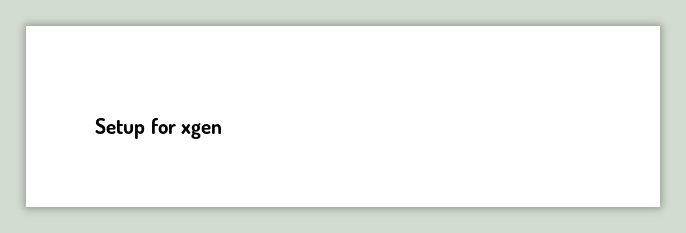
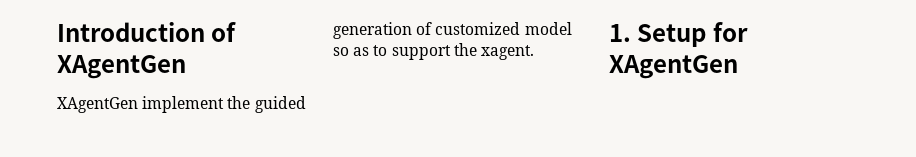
- Setup for xgen
+ Introduction of XAgentGen
+ XAgentGen implement the guided generation of customized model so as to support the xagent.
+ 1. Setup for XAgentGen

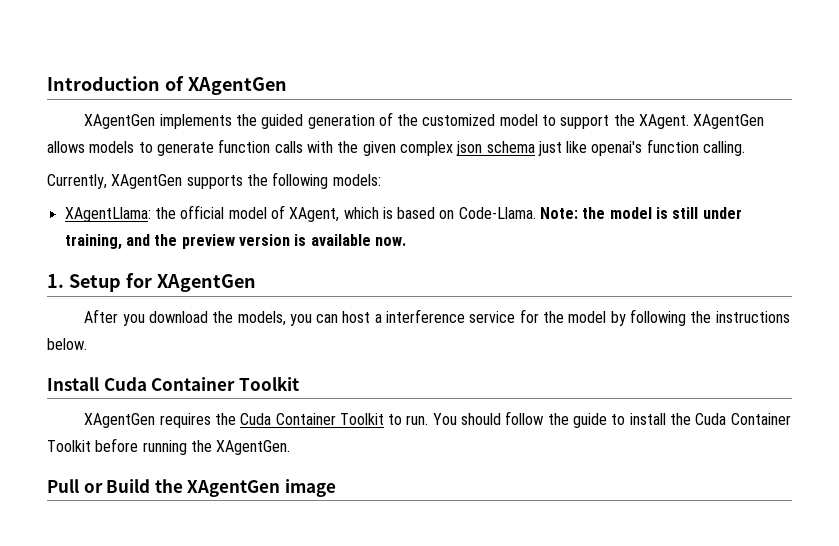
- XAgentGen implement the guided generation of customized model so as to support the xagent.
+ XAgentGen implements the guided generation of the customized model to support the XAgent. XAgentGen allows models to generate function calls with the given complex json schema just like openai's function calling.
+ Currently, XAgentGen supports the following models:
+ XAgentLlama: the official model of XAgent, which is based on Code-Llama. Note: the model is still under training, and the preview version is available now.
  1. Setup for XAgentGen
+ After you download the models, you can host a interference service for the model by following the instructions below.
+ Install Cuda Container Toolkit
+ XAgentGen requires the Cuda Container Toolkit to run. You should follow the guide to install the Cuda Container Toolkit before running the XAgentGen.
+ Pull or Build the XAgentGen image

